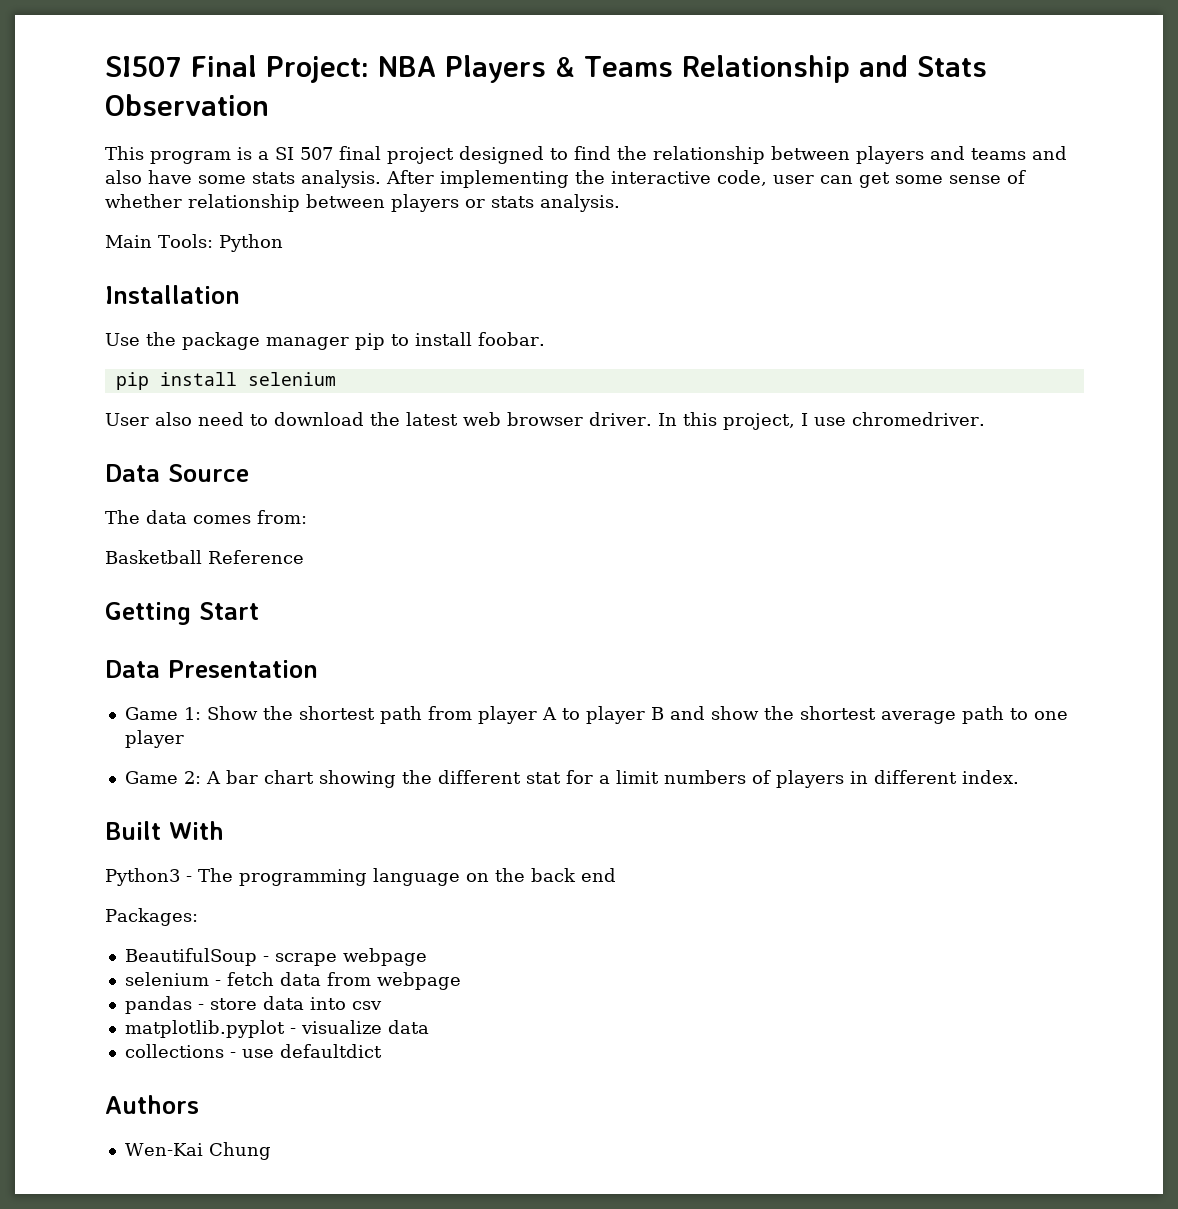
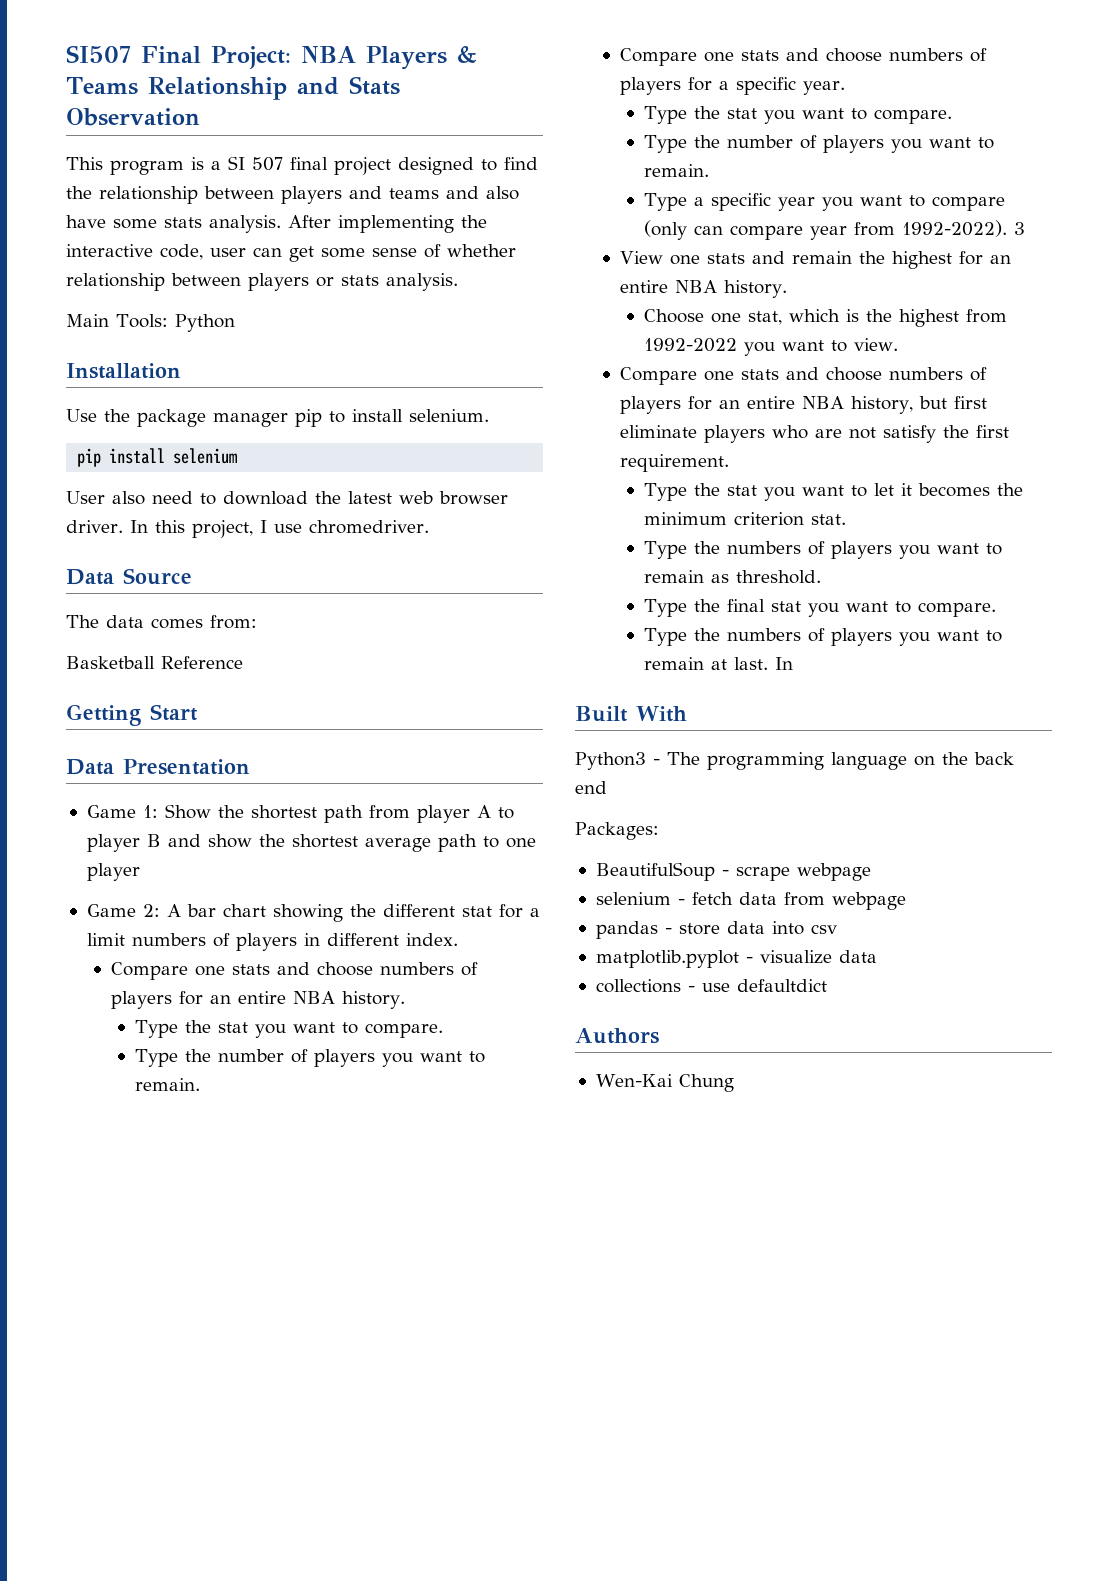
- Use the package manager pip to install foobar.
+ Use the package manager pip to install selenium.
+ Compare one stats and choose numbers of players for an entire NBA history.
+ Type the stat you want to compare.
+ Type the number of players you want to remain.
+ Compare one stats and choose numbers of players for a specific year.
+ Type the stat you want to compare.
+ Type the number of players you want to remain.
+ Type a specific year you want to compare (only can compare year from 1992-2022). 3
+ View one stats and remain the highest for an entire NBA history.
+ Choose one stat, which is the highest from 1992-2022 you want to view.
+ Compare one stats and choose numbers of players for an entire NBA history, but first eliminate players who are not satisfy the first requirement.
+ Type the stat you want to let it becomes the minimum criterion stat.
+ Type the numbers of players you want to remain as threshold.
+ Type the final stat you want to compare.
+ Type the numbers of players you want to remain at last. In

